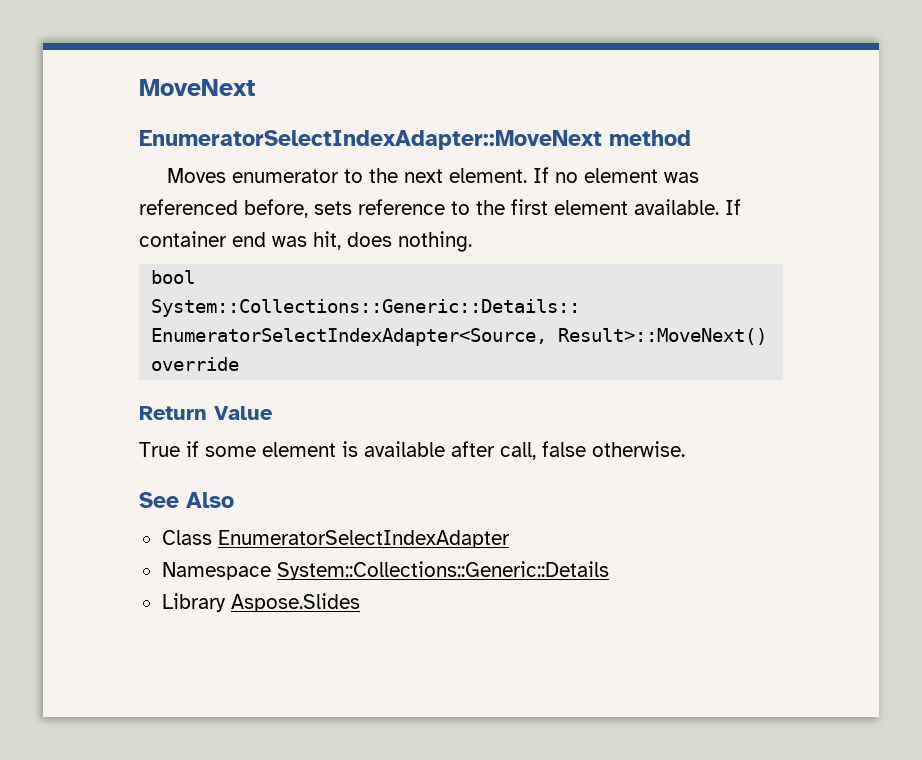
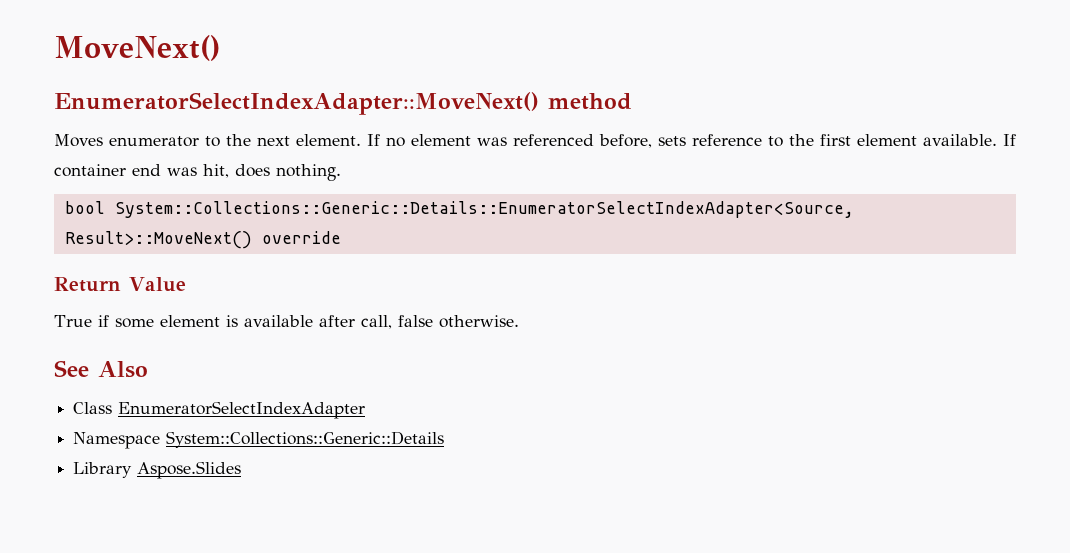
- MoveNext
- EnumeratorSelectIndexAdapter::MoveNext method
+ MoveNext()
+ EnumeratorSelectIndexAdapter::MoveNext() method

